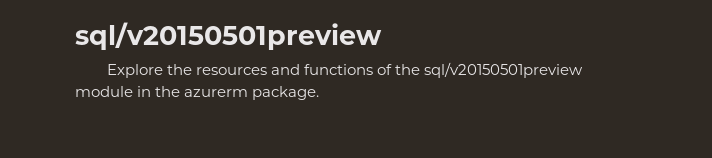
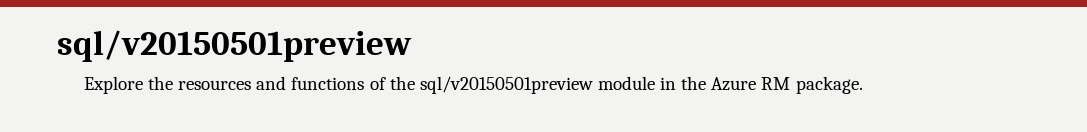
- Explore the resources and functions of the sql/v20150501preview module in the azurerm package.
+ Explore the resources and functions of the sql/v20150501preview module in the Azure RM package.

